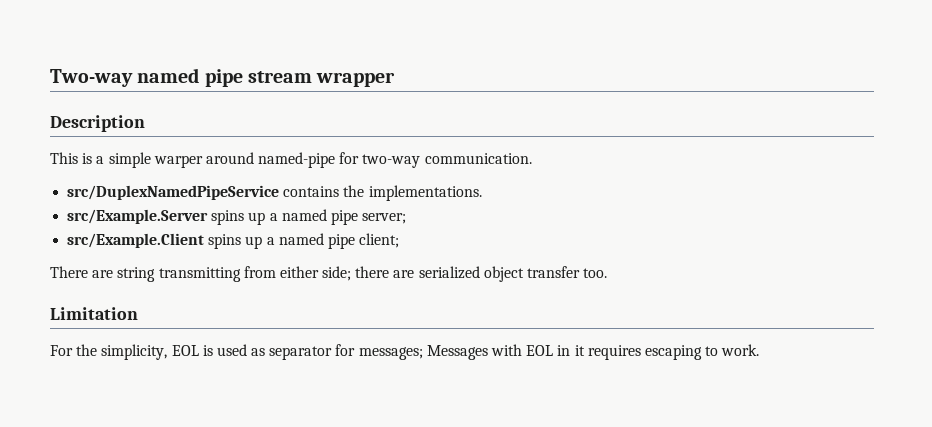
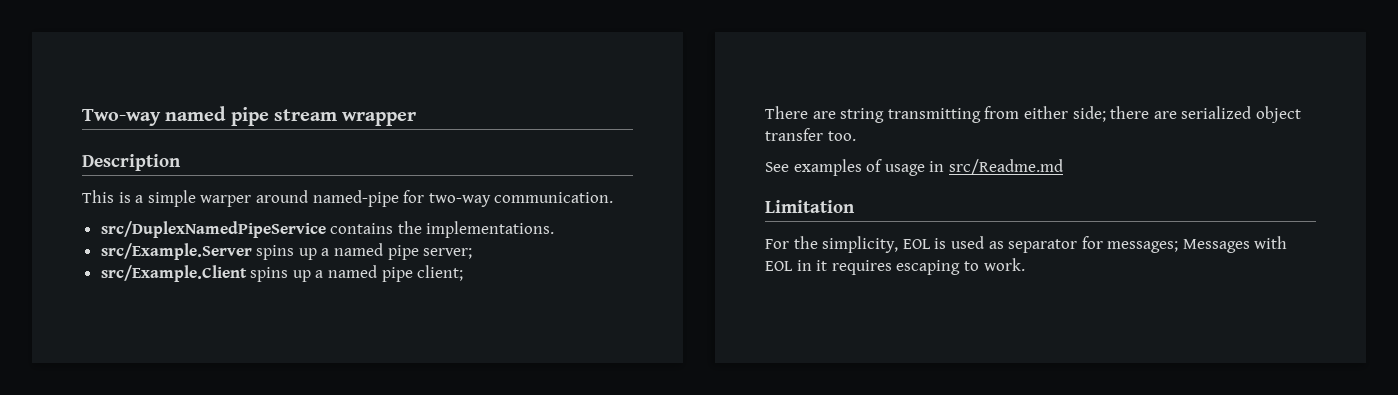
+ See examples of usage in src/Readme.md

